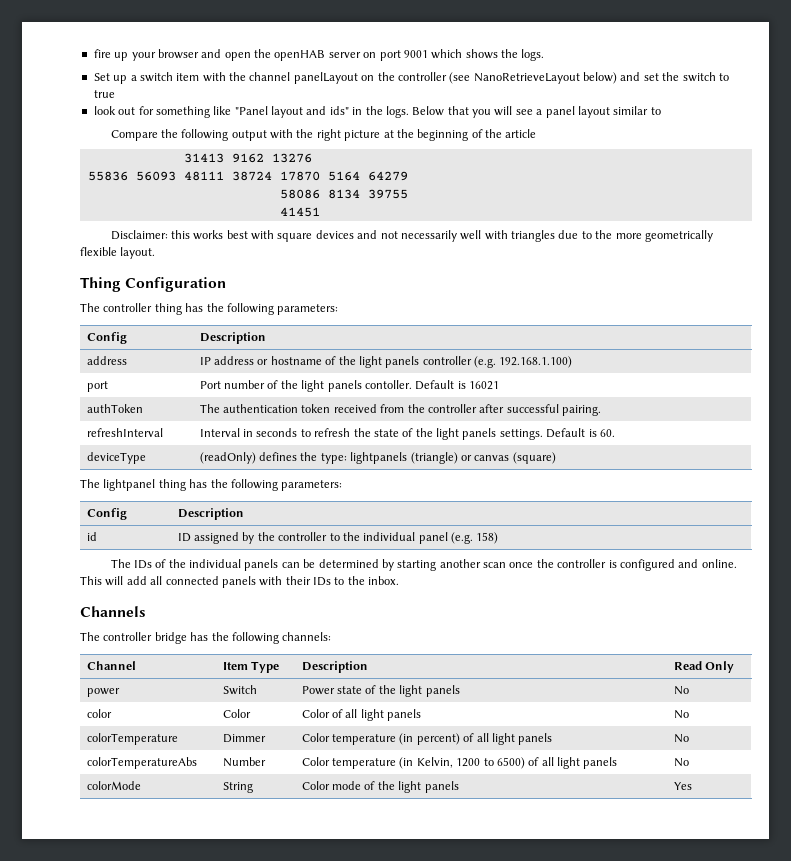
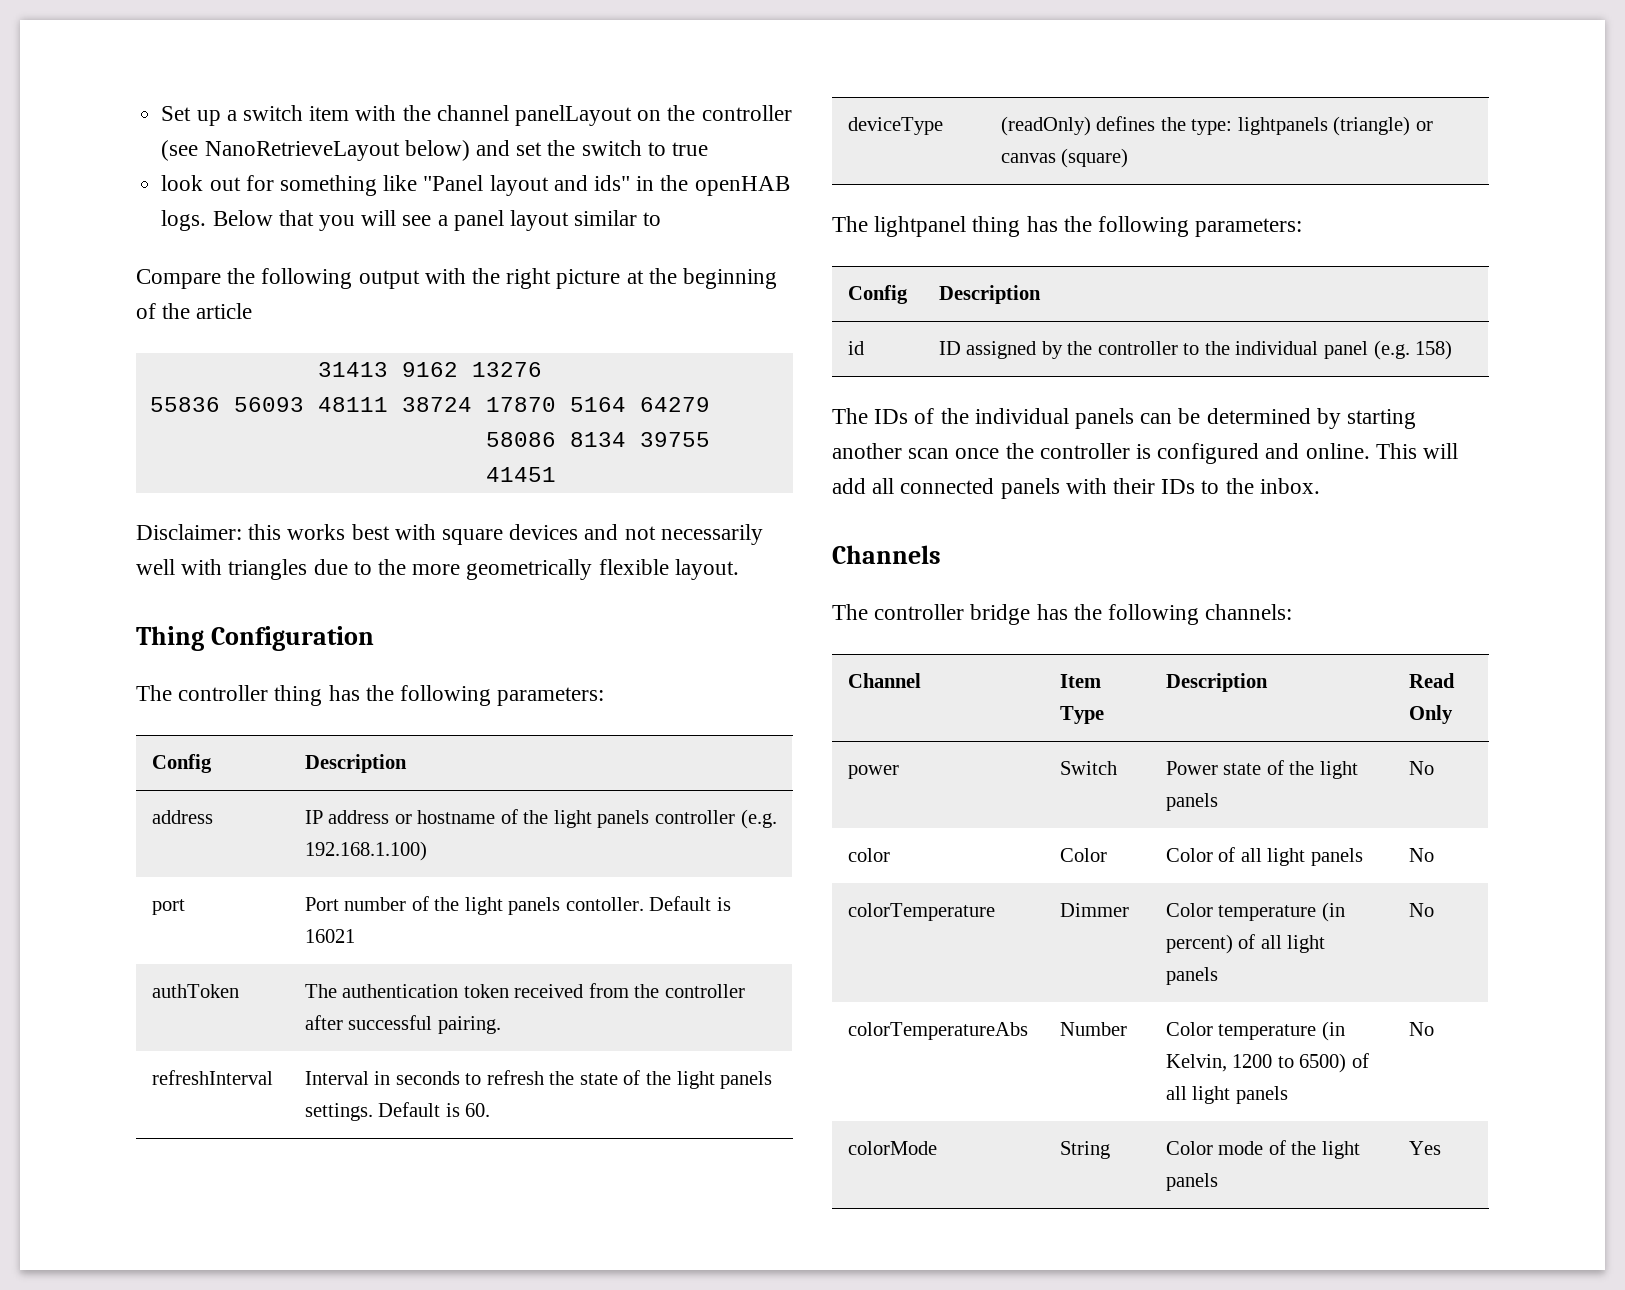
- fire up your browser and open the openHAB server on port 9001 which shows the logs.
- look out for something like "Panel layout and ids" in the logs.
+ look out for something like "Panel layout and ids" in the openHAB logs.

